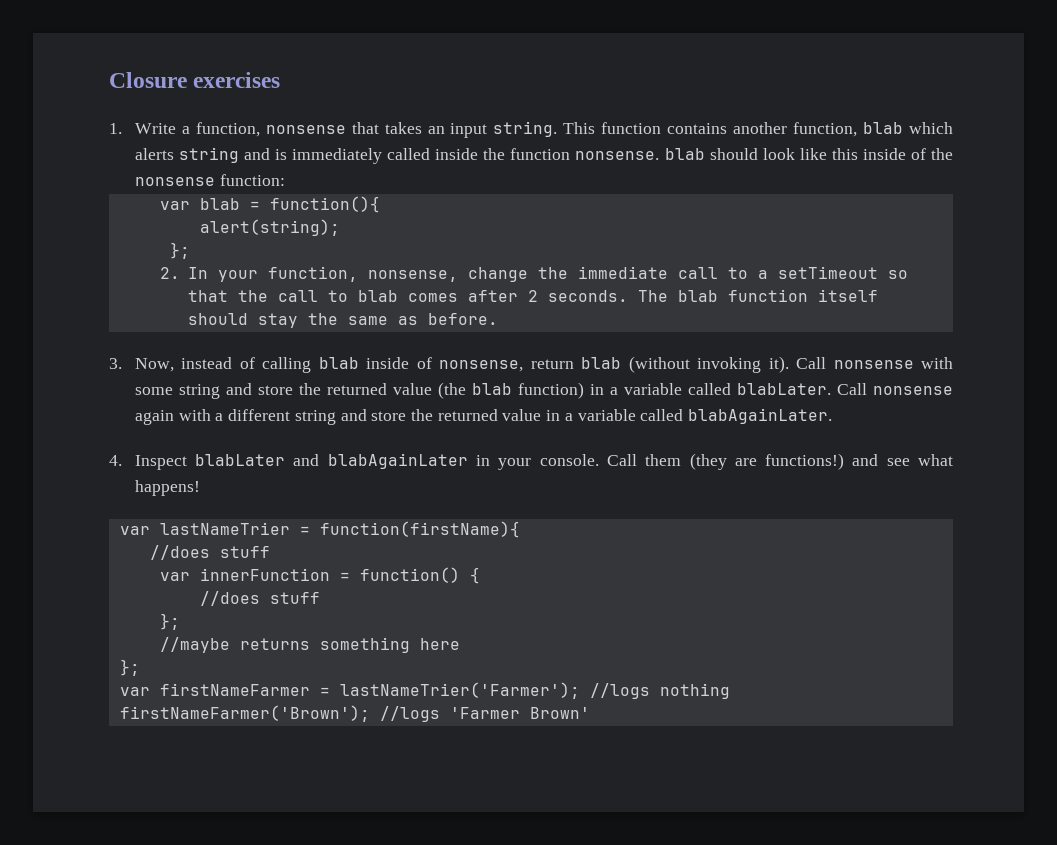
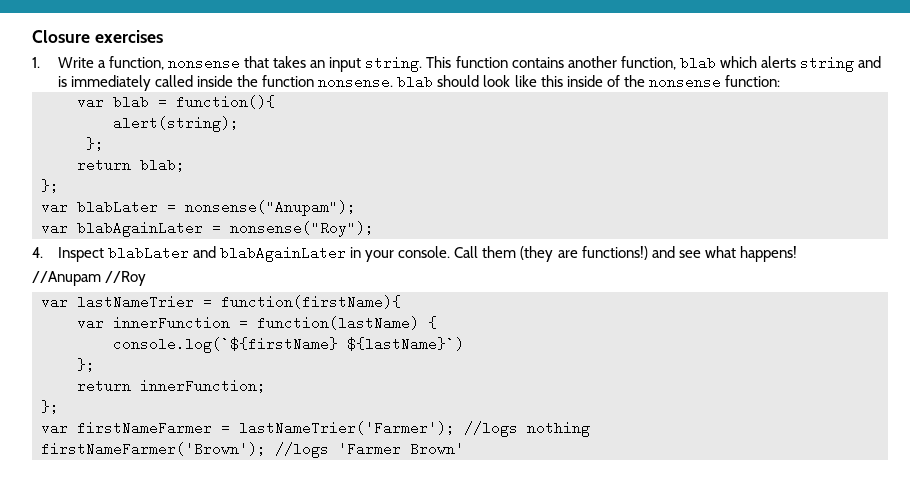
- 2. In your function, nonsense, change the immediate call to a setTimeout so that the call to blab comes after 2 seconds. The blab function itself should stay the same as before.
- 3. Now, instead of calling blab inside of nonsense, return blab (without invoking it). Call nonsense with some string and store the returned value (the blab function) in a variable called blabLater. Call nonsense again with a different string and store the returned value in a variable called blabAgainLater.
+ return blab;
+ };
+ var blabLater = nonsense("Anupam");
+ var blabAgainLater = nonsense("Roy");
+ //Anupam //Roy
  var lastNameTrier = function(firstName){
- //does stuff
- var innerFunction = function() {
- //does stuff
+ var innerFunction = function(lastName) {
+ console.log(`${firstName} ${lastName}`)
  };
- //maybe returns something here
+ return innerFunction;

